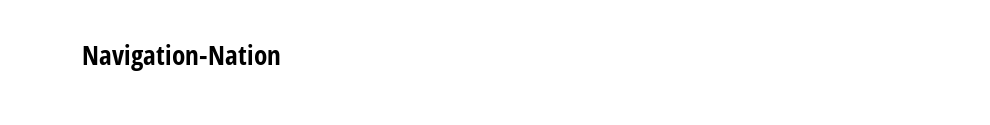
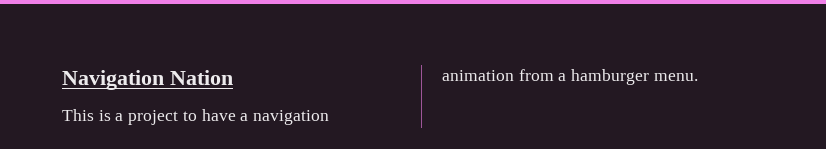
- Navigation-Nation
+ Navigation Nation
+ This is a project to have a navigation animation from a hamburger menu.

